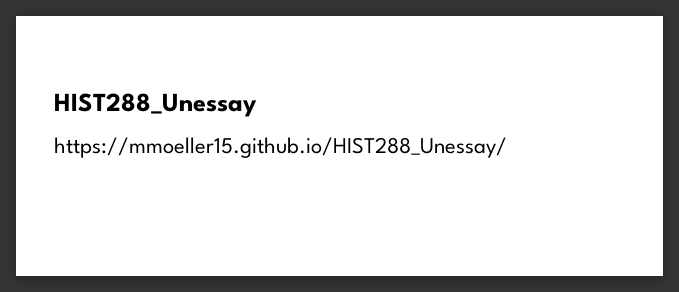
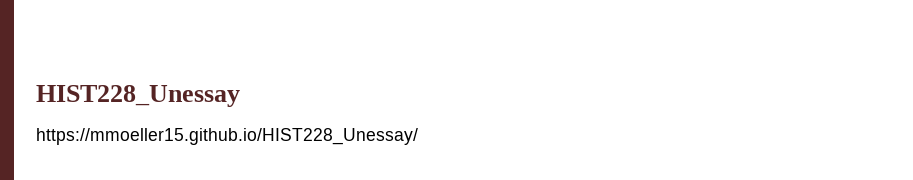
- HIST288_Unessay
- https://mmoeller15.github.io/HIST288_Unessay/
+ HIST228_Unessay
+ https://mmoeller15.github.io/HIST228_Unessay/

